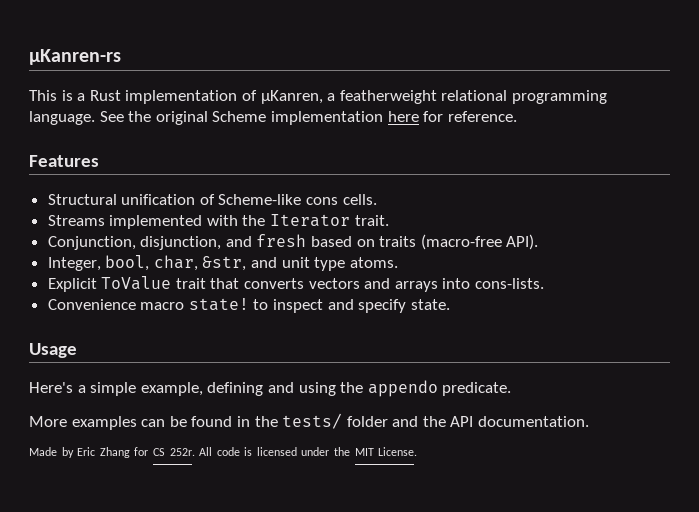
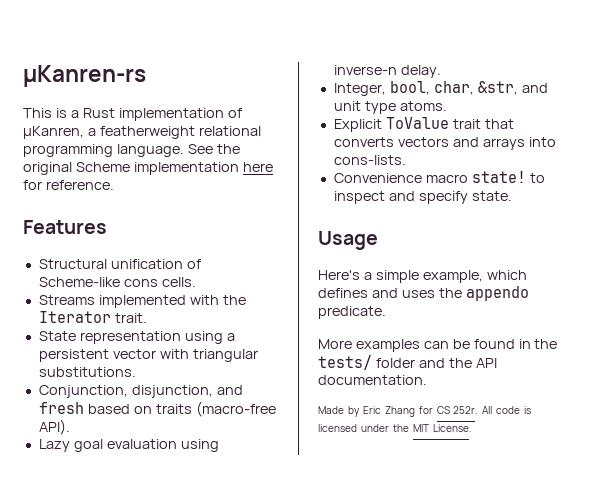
+ State representation using a persistent vector with triangular substitutions.
+ Lazy goal evaluation using inverse-η delay.
- Here's a simple example, defining and using the appendo predicate.
+ Here's a simple example, which defines and uses the appendo predicate.

